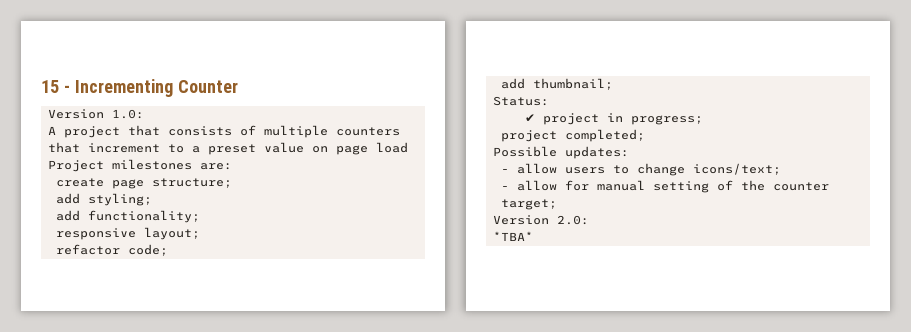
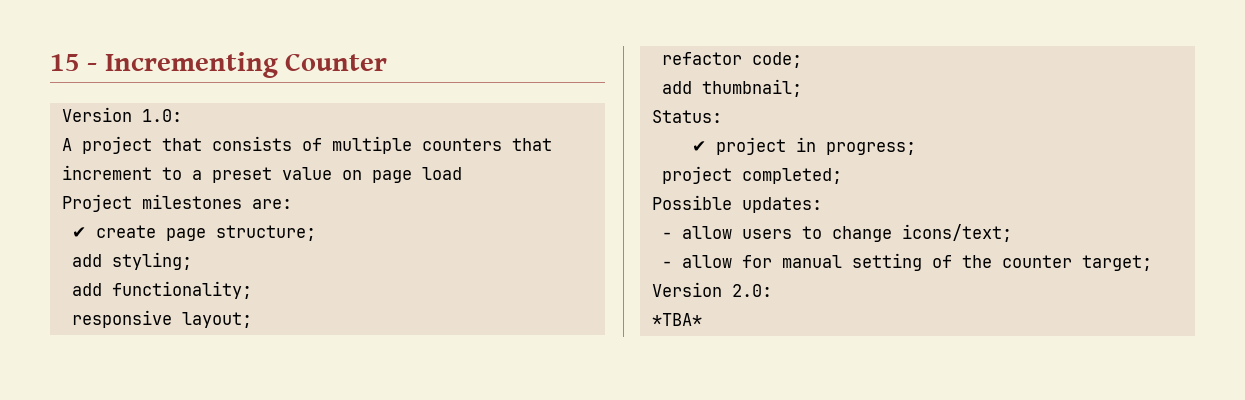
- create page structure;
+ ✔ create page structure;

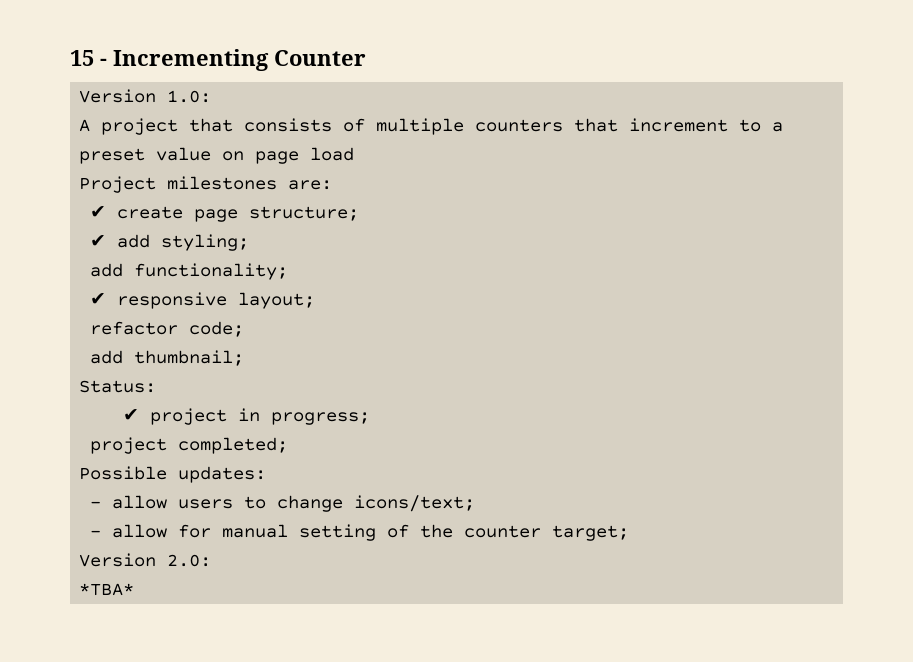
- add styling;
+ ✔ add styling;
- responsive layout;
+ ✔ responsive layout;

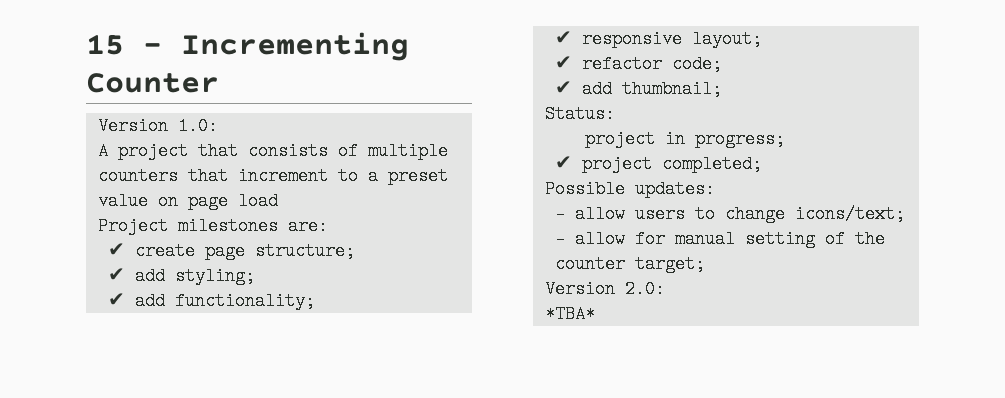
- add functionality;
+ ✔ add functionality;
- refactor code;
+ ✔ refactor code;
- add thumbnail;
+ ✔ add thumbnail;
- ✔ project in progress;
+ project in progress;
- project completed;
+ ✔ project completed;

